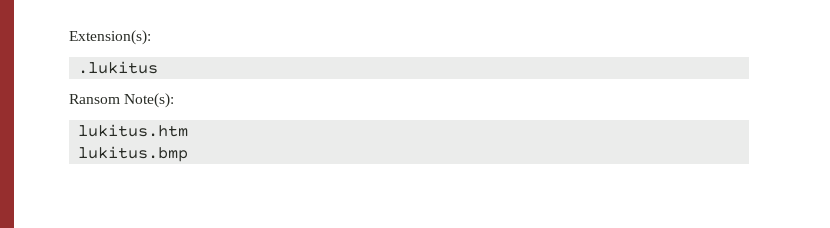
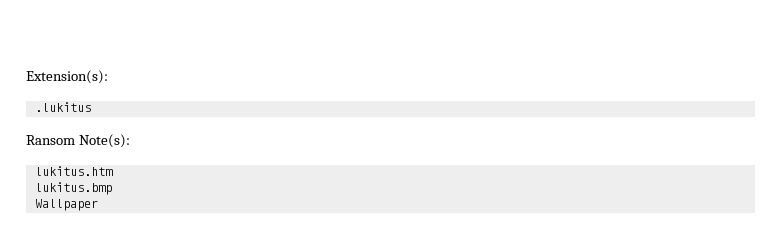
+ Wallpaper

